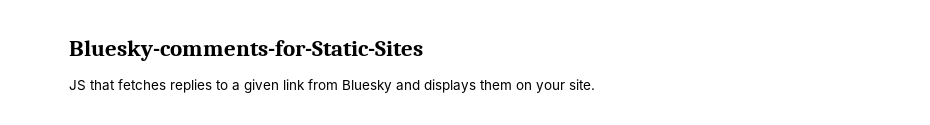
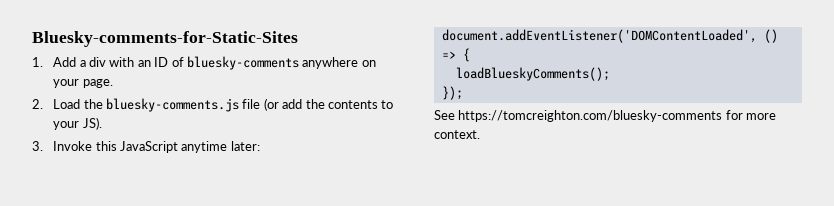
- JS that fetches replies to a given link from Bluesky and displays them on your site.
+ 1. Add a div with an ID of bluesky-comments anywhere on your page.
+ 2. Load the bluesky-comments.js file (or add the contents to your JS).
+ 3. Invoke this JavaScript anytime later:
+ document.addEventListener('DOMContentLoaded', () => {
+ loadBlueskyComments();
+ });
+ See https://tomcreighton.com/bluesky-comments for more context.

